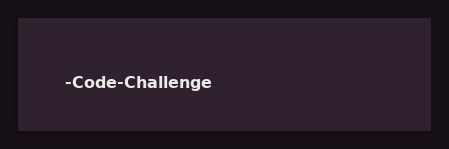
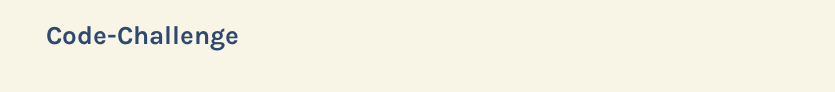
- -Code-Challenge
+ Code-Challenge

